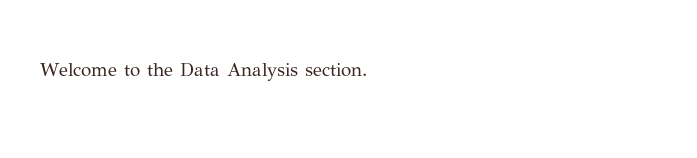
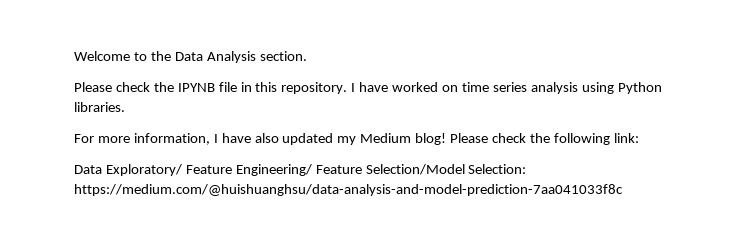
+ Please check the IPYNB file in this repository. I have worked on time series analysis using Python libraries.
+ For more information, I have also updated my Medium blog! Please check the following link:
+ Data Exploratory/ Feature Engineering/ Feature Selection/Model Selection: https://medium.com/@huishuanghsu/data-analysis-and-model-prediction-7aa041033f8c

